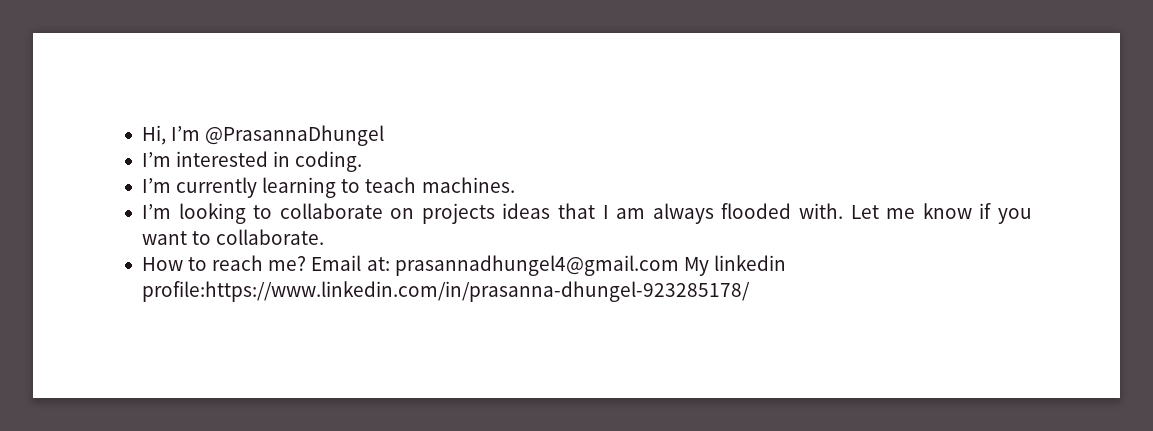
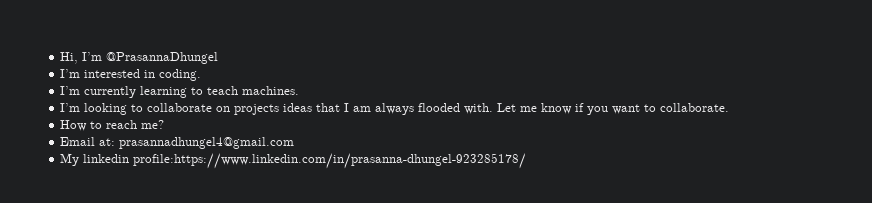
- How to reach me? Email at: prasannadhungel4@gmail.com My linkedin profile:https://www.linkedin.com/in/prasanna-dhungel-923285178/
+ How to reach me?
+ Email at: prasannadhungel4@gmail.com
+ My linkedin profile:https://www.linkedin.com/in/prasanna-dhungel-923285178/

